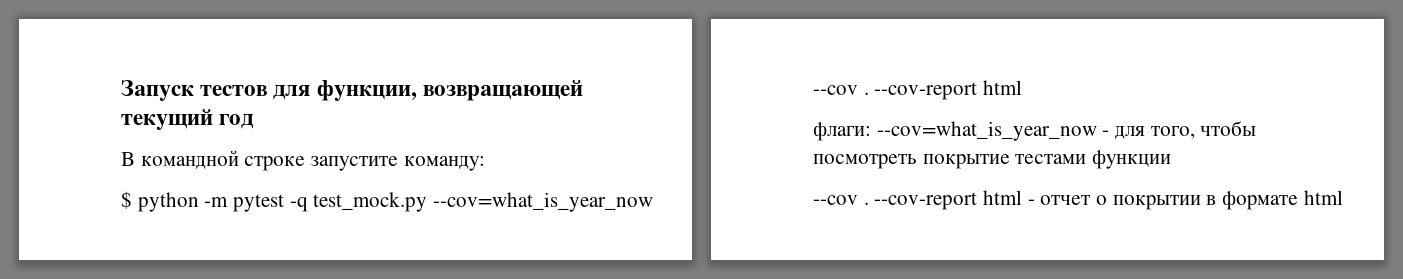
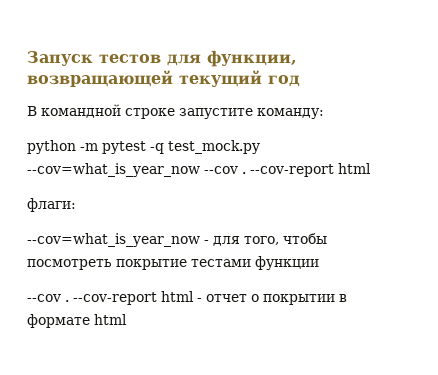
- $ python -m pytest -q test_mock.py --cov=what_is_year_now --cov .
+ python -m pytest -q test_mock.py --cov=what_is_year_now --cov .
- флаги: --cov=what_is_year_now - для того, чтобы посмотреть покрытие тестами функции
+ флаги:
+ --cov=what_is_year_now - для того, чтобы посмотреть покрытие тестами функции

